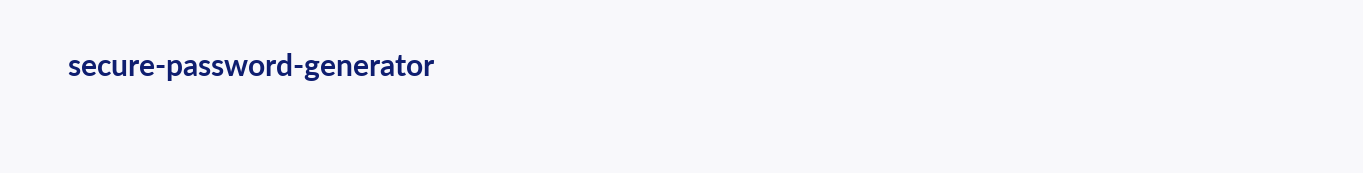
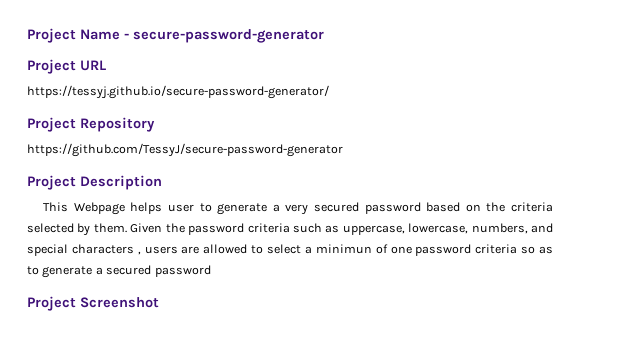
- secure-password-generator
+ Project Name - secure-password-generator
+ Project URL
+ https://tessyj.github.io/secure-password-generator/
+ Project Repository
+ https://github.com/TessyJ/secure-password-generator
+ Project Description
+ This Webpage helps user to generate a very secured password based on the criteria selected by them. Given the password criteria such as uppercase, lowercase, numbers, and special characters , users are allowed to select a minimun of one password criteria so as to generate a secured password
+ Project Screenshot

